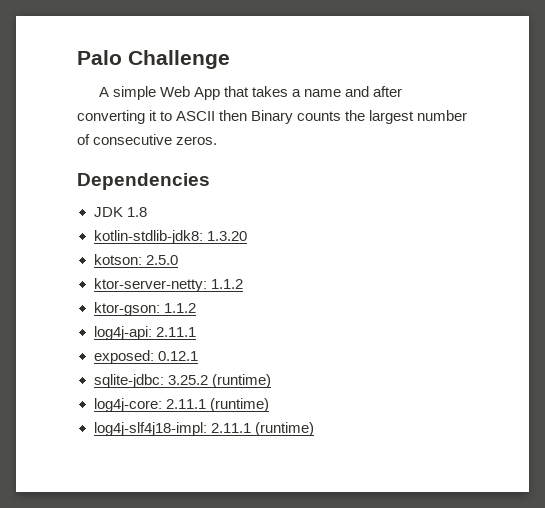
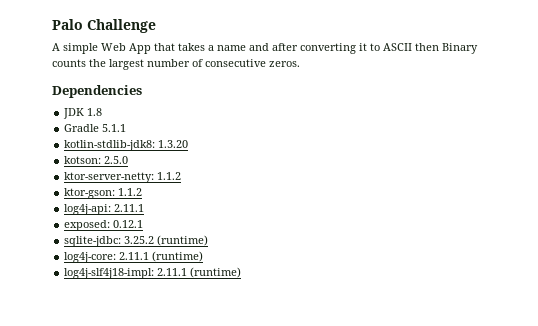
+ Gradle 5.1.1

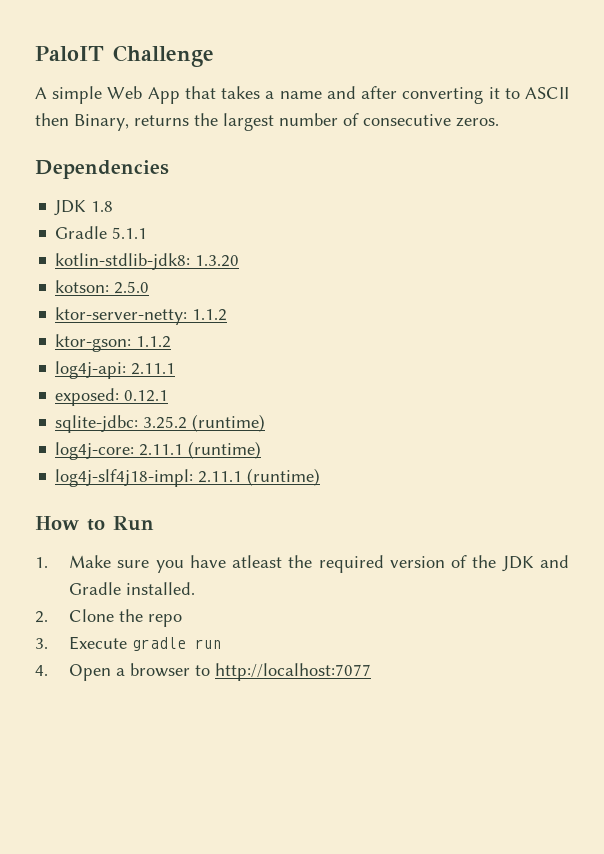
- Palo Challenge
+ PaloIT Challenge
- A simple Web App that takes a name and after converting it to ASCII then Binary counts the largest number of consecutive zeros.
+ A simple Web App that takes a name and after converting it to ASCII then Binary, returns the largest number of consecutive zeros.
+ How to Run
+ 1. Make sure you have atleast the required version of the JDK and Gradle installed.
+ 2. Clone the repo
+ 3. Execute gradle run
+ 4. Open a browser to http://localhost:7077

